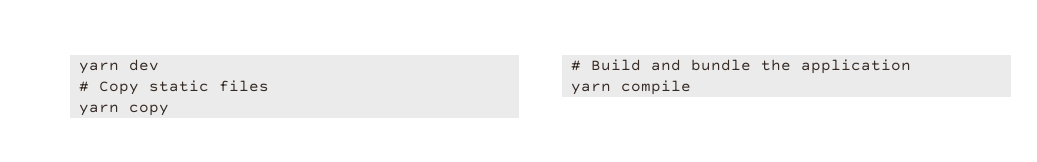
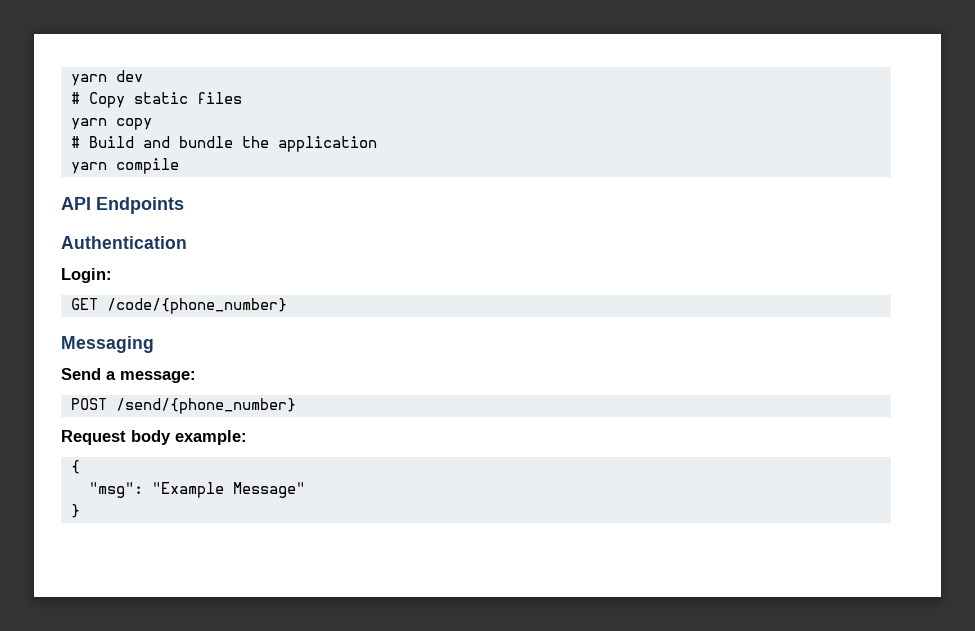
+ API Endpoints
+ Authentication
+ Login:
+ GET /code/{phone_number}
+ Messaging
+ Send a message:
+ POST /send/{phone_number}
+ Request body example:
+ {
+ "msg": "Example Message"
+ }

